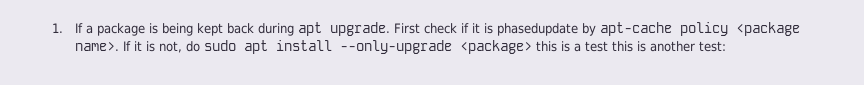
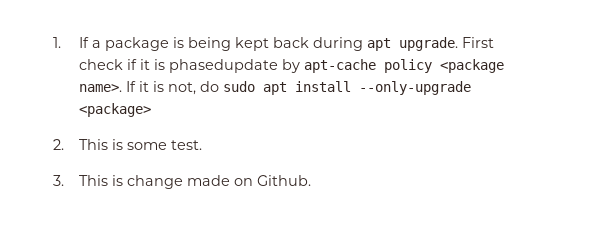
- If it is not, do sudo apt install --only-upgrade <package> this is a test this is another test:
+ If it is not, do sudo apt install --only-upgrade <package>
+ 2. This is some test.
+ 3. This is change made on Github.

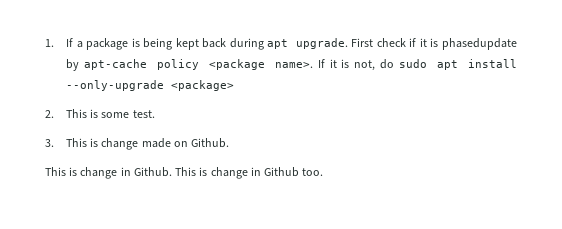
+ This is change in Github. This is change in Github too.

